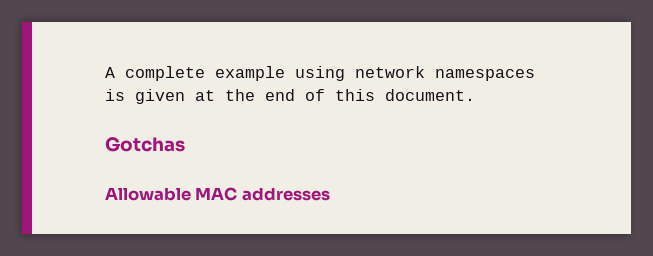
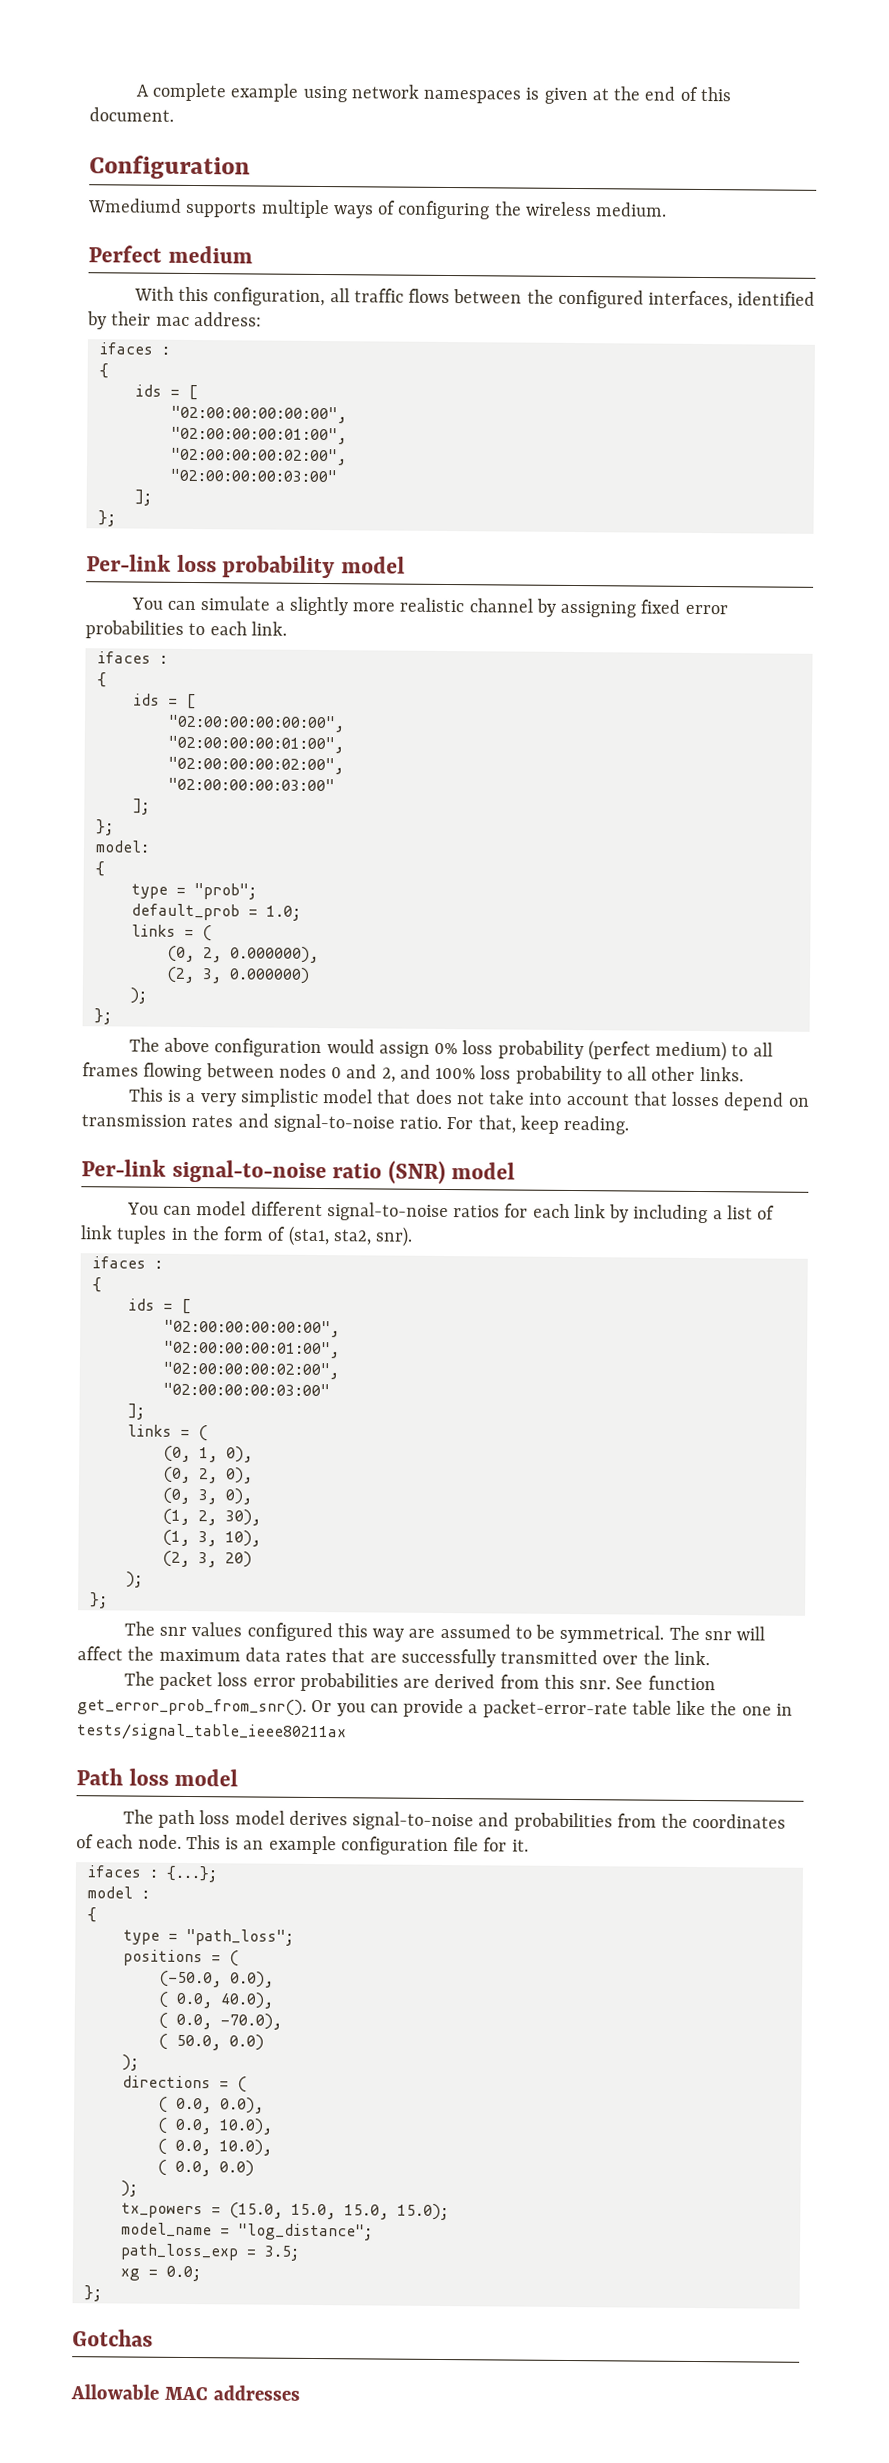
+ Configuration
+ Wmediumd supports multiple ways of configuring the wireless medium.
+ Perfect medium
+ With this configuration, all traffic flows between the configured interfaces, identified by their mac address:
+ ifaces :
+ {
+ ids = [
+ "02:00:00:00:00:00",
+ "02:00:00:00:01:00",
+ "02:00:00:00:02:00",
+ "02:00:00:00:03:00"
+ ];
+ };
+ Per-link loss probability model
+ You can simulate a slightly more realistic channel by assigning fixed error probabilities to each link.
+ ifaces :
+ {
+ ids = [
+ "02:00:00:00:00:00",
+ "02:00:00:00:01:00",
+ "02:00:00:00:02:00",
+ "02:00:00:00:03:00"
+ ];
+ };
+ model:
+ {
+ type = "prob";
+ default_prob = 1.0;
+ links = (
+ (0, 2, 0.000000),
+ (2, 3, 0.000000)
+ );
+ };
+ The above configuration would assign 0% loss probability (perfect medium) to all frames flowing between nodes 0 and 2, and 100% loss probability to all other links.
+ This is a very simplistic model that does not take into account that losses depend on transmission rates and signal-to-noise ratio. For that, keep reading.
+ Per-link signal-to-noise ratio (SNR) model
+ You can model different signal-to-noise ratios for each link by including a list of link tuples in the form of (sta1, sta2, snr).
+ ifaces :
+ {
+ ids = [
+ "02:00:00:00:00:00",
+ "02:00:00:00:01:00",
+ "02:00:00:00:02:00",
+ "02:00:00:00:03:00"
+ ];
+ links = (
+ (0, 1, 0),
+ (0, 2, 0),
+ (0, 3, 0),
+ (1, 2, 30),
+ (1, 3, 10),
+ (2, 3, 20)
+ );
+ };
+ The snr values configured this way are assumed to be symmetrical. The snr will affect the maximum data rates that are successfully transmitted over the link.
+ The packet loss error probabilities are derived from this snr. See function get_error_prob_from_snr(). Or you can provide a packet-error-rate table like the one in tests/signal_table_ieee80211ax
+ Path loss model
+ The path loss model derives signal-to-noise and probabilities from the coordinates of each node. This is an example configuration file for it.
+ ifaces : {...};
+ model :
+ {
+ type = "path_loss";
+ positions = (
+ (-50.0, 0.0),
+ ( 0.0, 40.0),
+ ( 0.0, -70.0),
+ ( 50.0, 0.0)
+ );
+ directions = (
+ ( 0.0, 0.0),
+ ( 0.0, 10.0),
+ ( 0.0, 10.0),
+ ( 0.0, 0.0)
+ );
+ tx_powers = (15.0, 15.0, 15.0, 15.0);
+ model_name = "log_distance";
+ path_loss_exp = 3.5;
+ xg = 0.0;
+ };

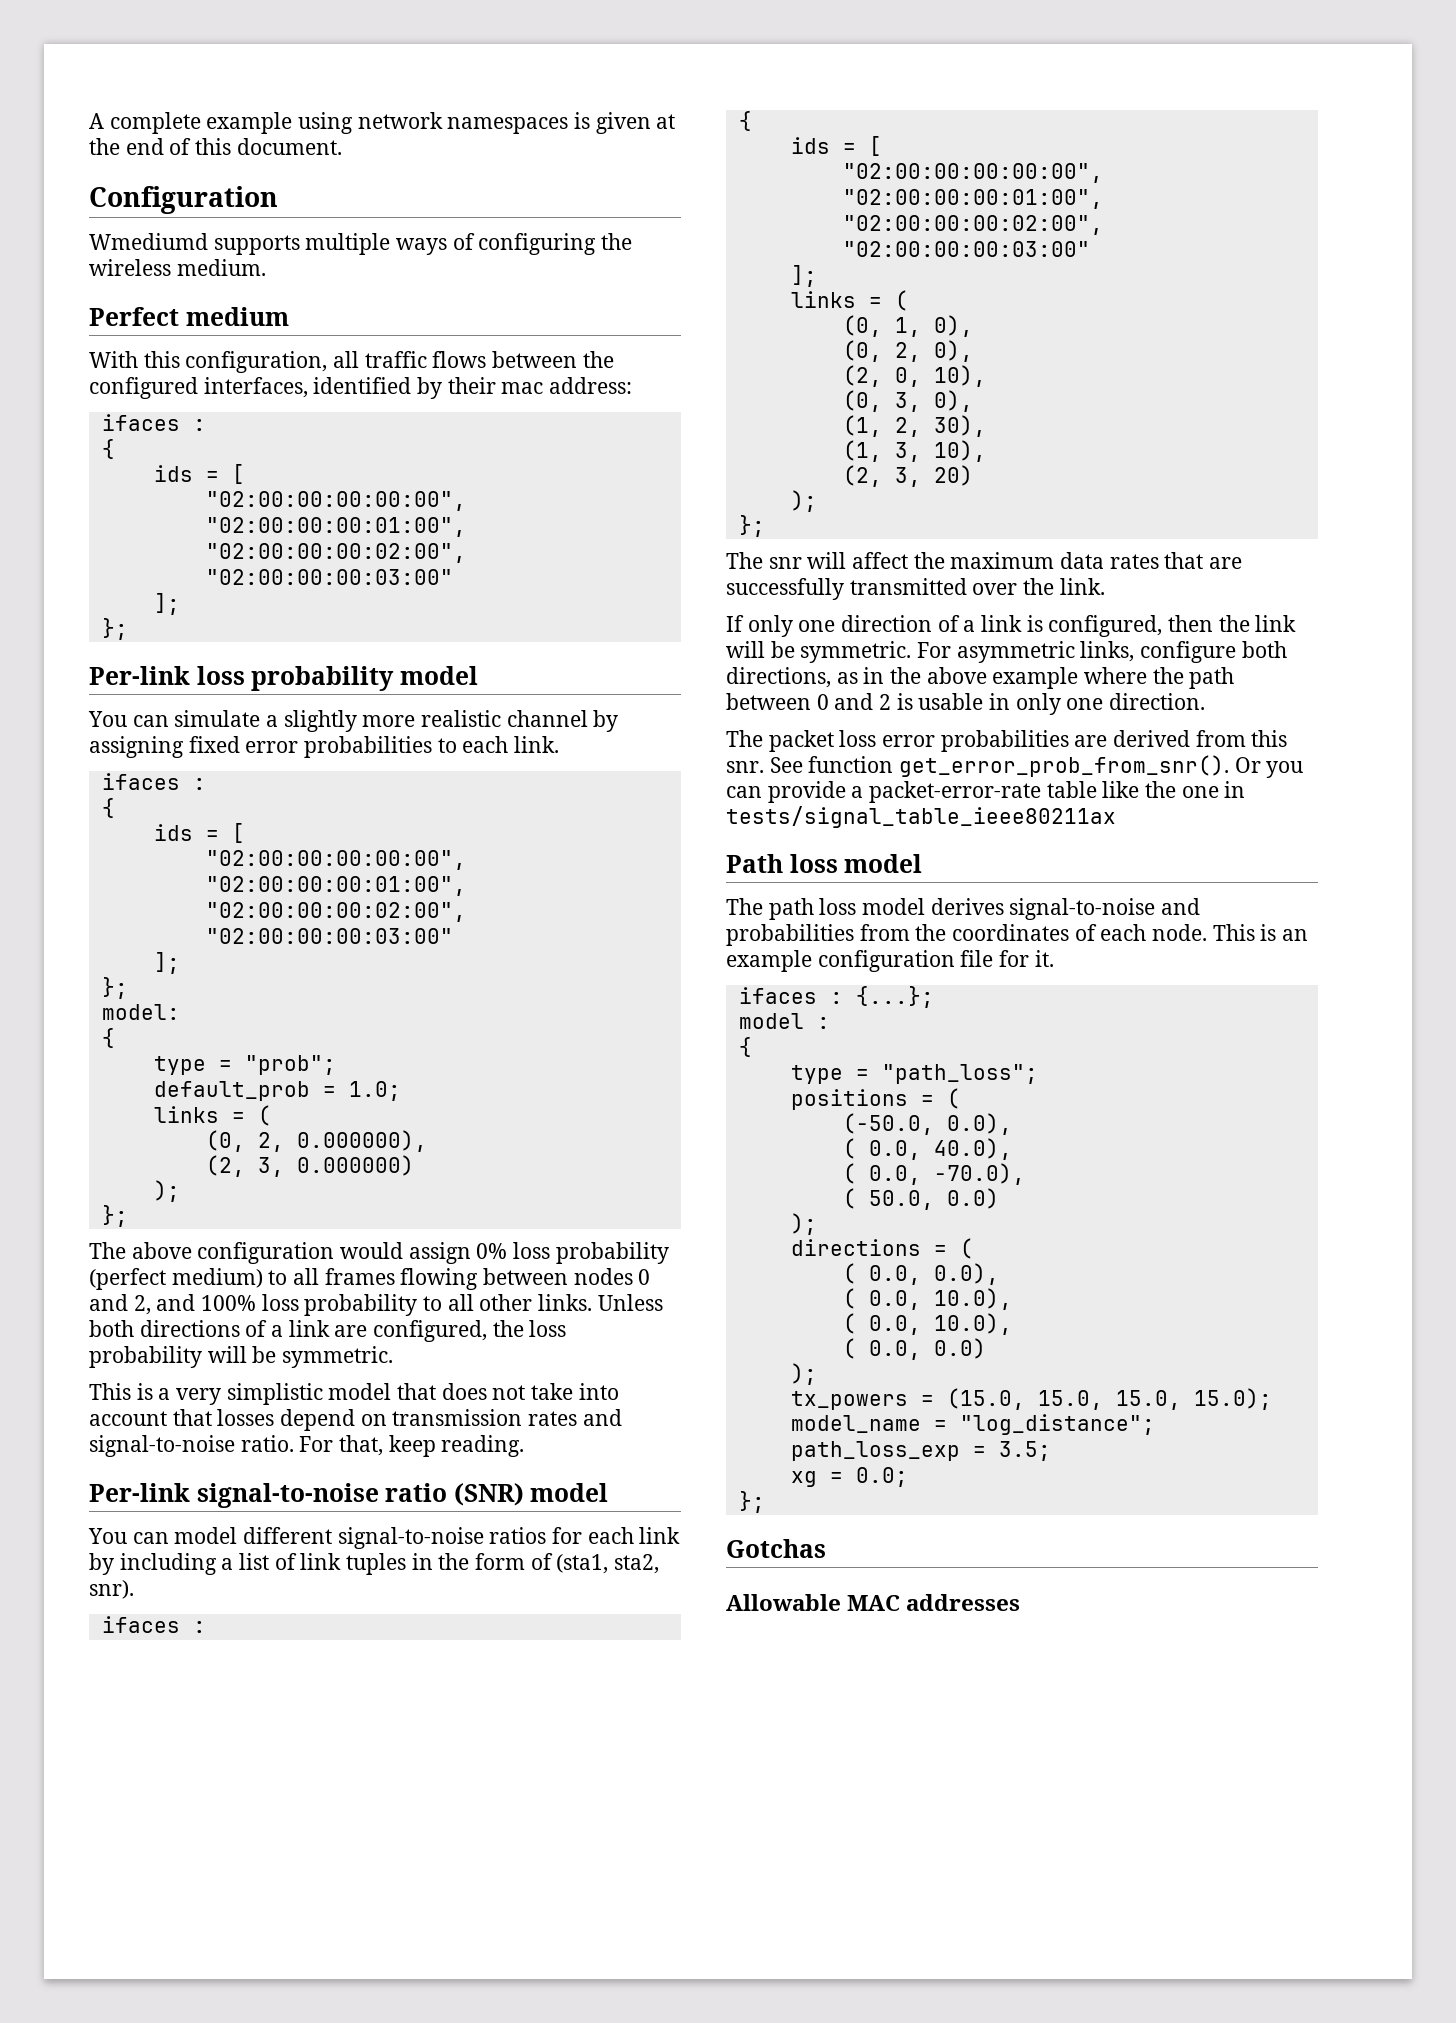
+ Unless both directions of a link are configured, the loss probability will be symmetric.
+ (2, 0, 10),
- The snr values configured this way are assumed to be symmetrical. The snr will affect the maximum data rates that are successfully transmitted over the link.
+ The snr will affect the maximum data rates that are successfully transmitted over the link.
+ If only one direction of a link is configured, then the link will be symmetric. For asymmetric links, configure both directions, as in the above example where the path between 0 and 2 is usable in only one direction.

